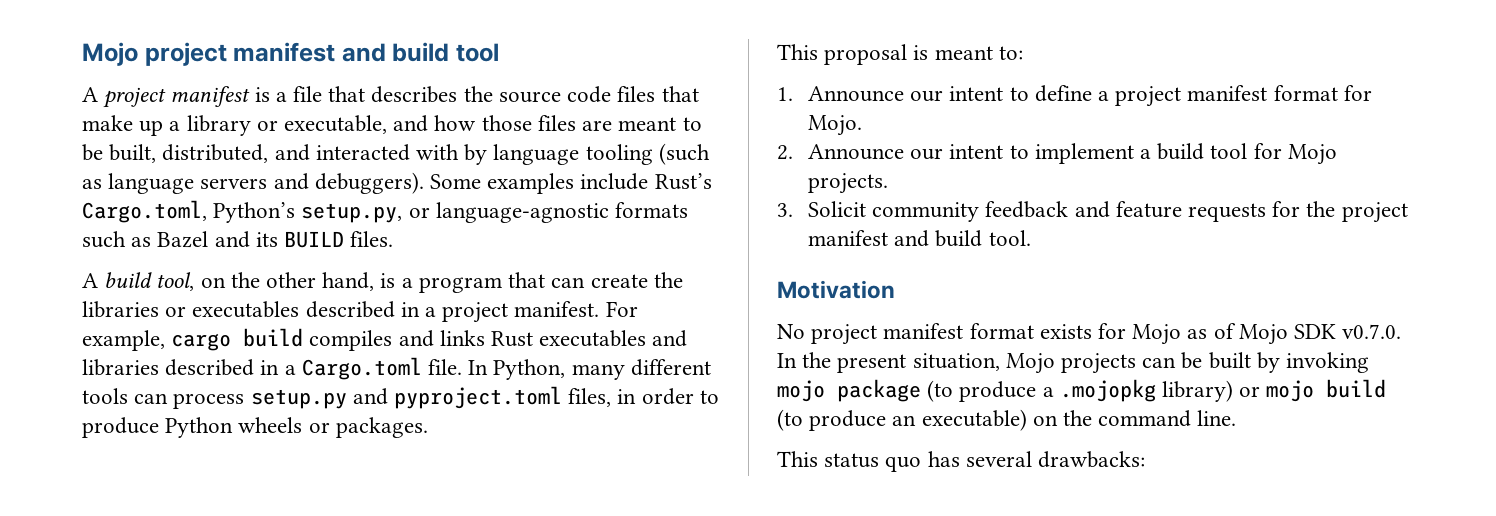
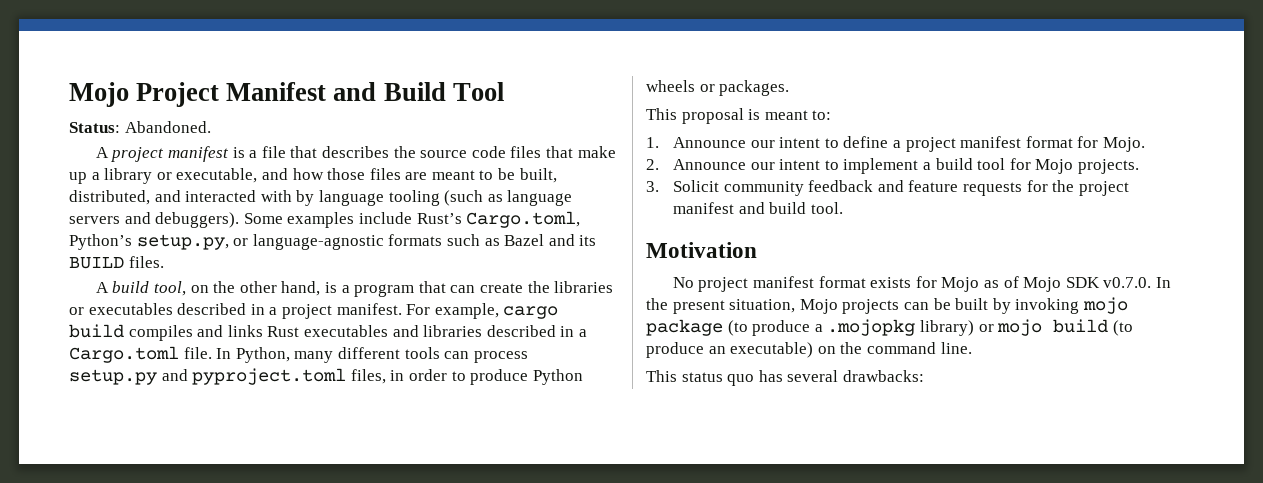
- Mojo project manifest and build tool
+ Mojo Project Manifest and Build Tool
+ Status: Abandoned.

